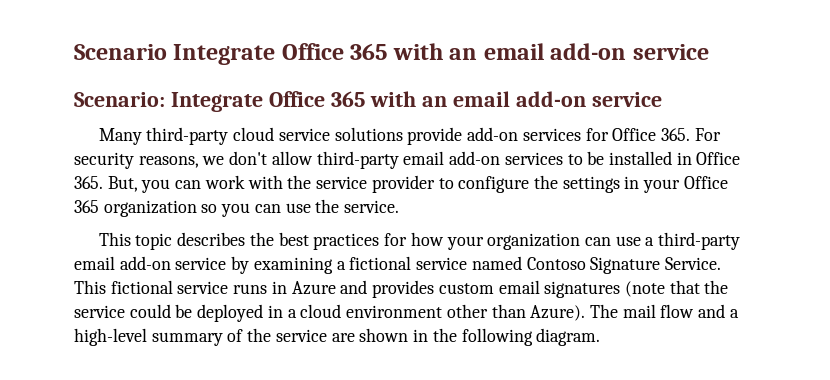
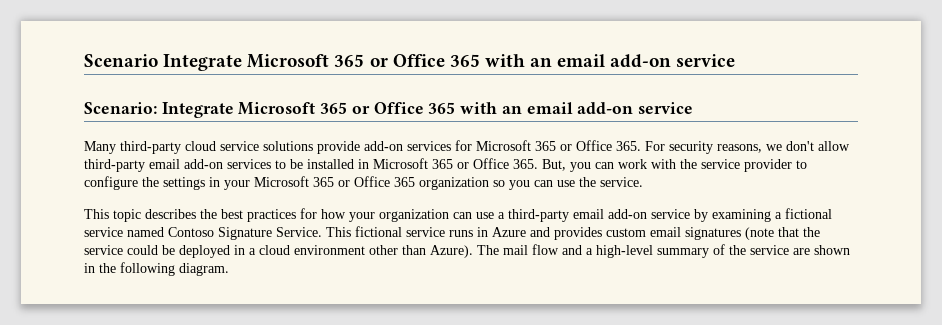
- Scenario Integrate Office 365 with an email add-on service
+ Scenario Integrate Microsoft 365 or Office 365 with an email add-on service
- Scenario: Integrate Office 365 with an email add-on service
+ Scenario: Integrate Microsoft 365 or Office 365 with an email add-on service
- Many third-party cloud service solutions provide add-on services for Office 365. For security reasons, we don't allow third-party email add-on services to be installed in Office 365. But, you can work with the service provider to configure the settings in your Office 365 organization so you can use the service.
+ Many third-party cloud service solutions provide add-on services for Microsoft 365 or Office 365. For security reasons, we don't allow third-party email add-on services to be installed in Microsoft 365 or Office 365. But, you can work with the service provider to configure the settings in your Microsoft 365 or Office 365 organization so you can use the service.

